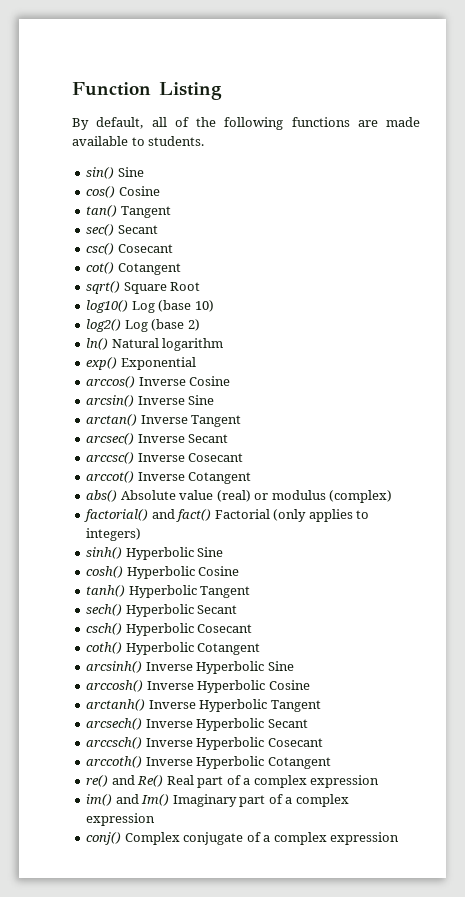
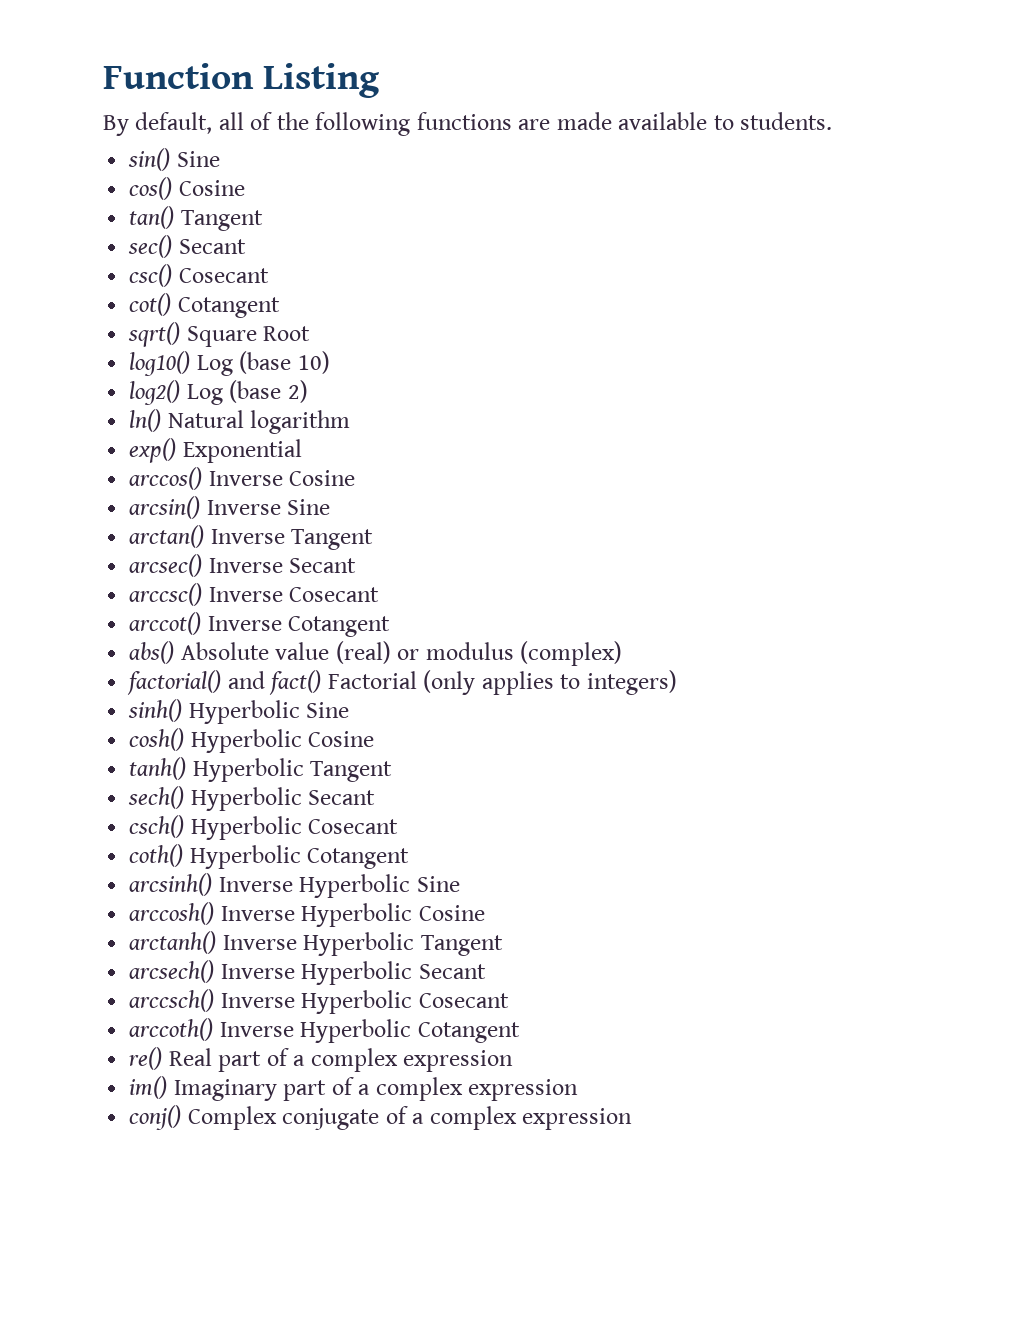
- re() and Re() Real part of a complex expression
+ re() Real part of a complex expression
- im() and Im() Imaginary part of a complex expression
+ im() Imaginary part of a complex expression

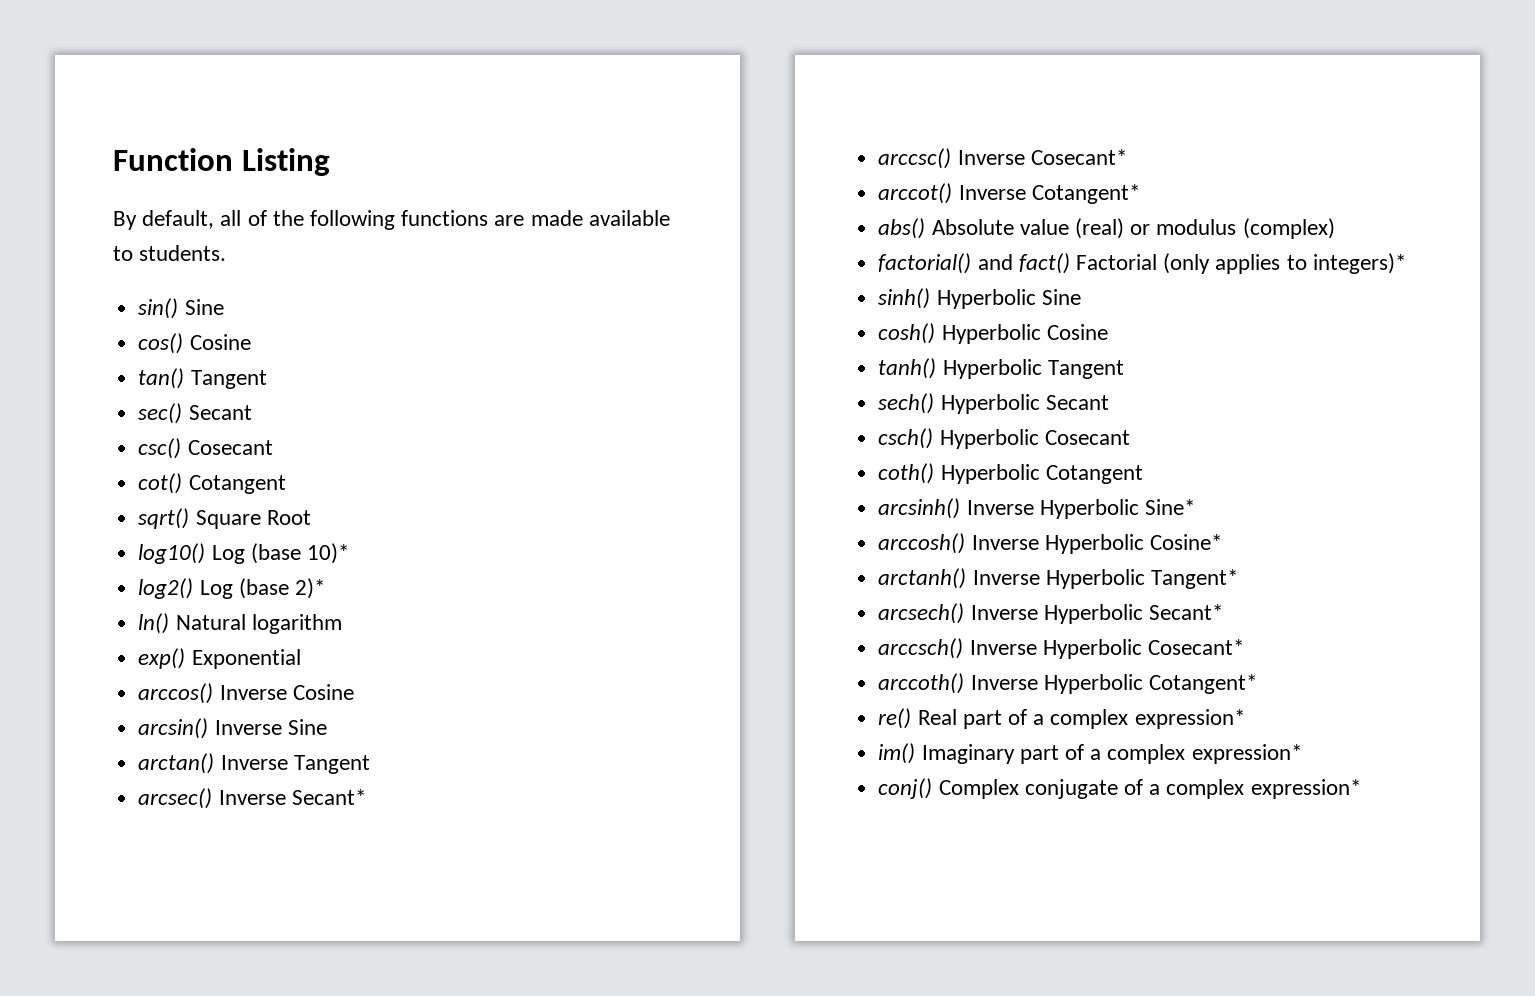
- log10() Log (base 10)
+ log10() Log (base 10)*
- log2() Log (base 2)
+ log2() Log (base 2)*
- arcsec() Inverse Secant
+ arcsec() Inverse Secant*
- arccsc() Inverse Cosecant
+ arccsc() Inverse Cosecant*
- arccot() Inverse Cotangent
+ arccot() Inverse Cotangent*
- factorial() and fact() Factorial (only applies to integers)
+ factorial() and fact() Factorial (only applies to integers)*
- arcsinh() Inverse Hyperbolic Sine
+ arcsinh() Inverse Hyperbolic Sine*
- arccosh() Inverse Hyperbolic Cosine
+ arccosh() Inverse Hyperbolic Cosine*
- arctanh() Inverse Hyperbolic Tangent
+ arctanh() Inverse Hyperbolic Tangent*
- arcsech() Inverse Hyperbolic Secant
+ arcsech() Inverse Hyperbolic Secant*
- arccsch() Inverse Hyperbolic Cosecant
+ arccsch() Inverse Hyperbolic Cosecant*
- arccoth() Inverse Hyperbolic Cotangent
+ arccoth() Inverse Hyperbolic Cotangent*
- re() Real part of a complex expression
+ re() Real part of a complex expression*
- im() Imaginary part of a complex expression
+ im() Imaginary part of a complex expression*
- conj() Complex conjugate of a complex expression
+ conj() Complex conjugate of a complex expression*

